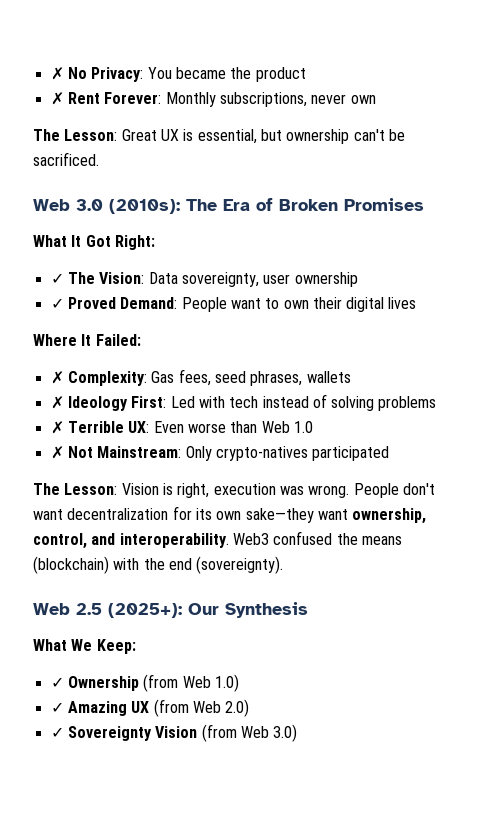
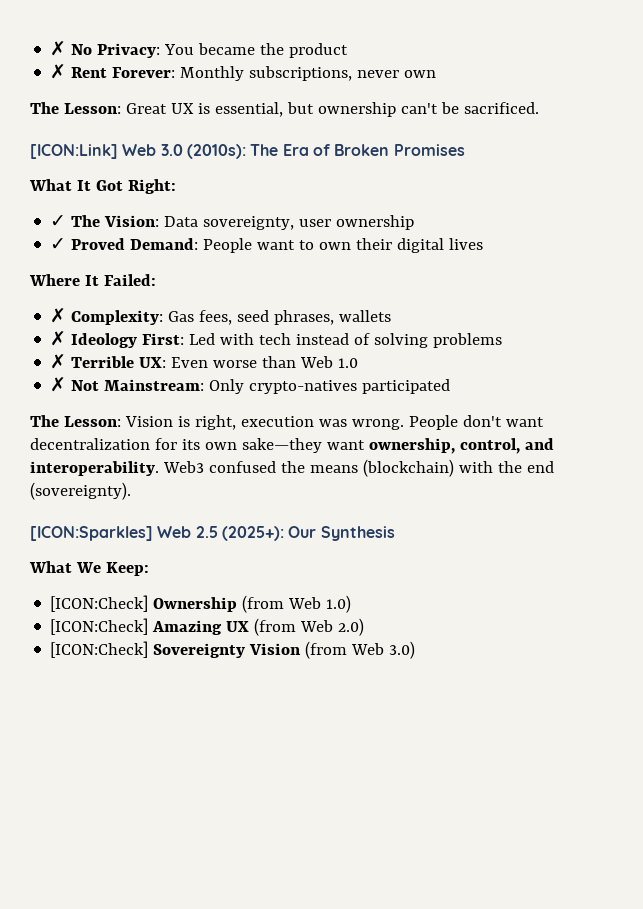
- Web 3.0 (2010s): The Era of Broken Promises
+ [ICON:Link] Web 3.0 (2010s): The Era of Broken Promises
- Web 2.5 (2025+): Our Synthesis
+ [ICON:Sparkles] Web 2.5 (2025+): Our Synthesis
- ✓ Ownership (from Web 1.0)
+ [ICON:Check] Ownership (from Web 1.0)
- ✓ Amazing UX (from Web 2.0)
+ [ICON:Check] Amazing UX (from Web 2.0)
- ✓ Sovereignty Vision (from Web 3.0)
+ [ICON:Check] Sovereignty Vision (from Web 3.0)

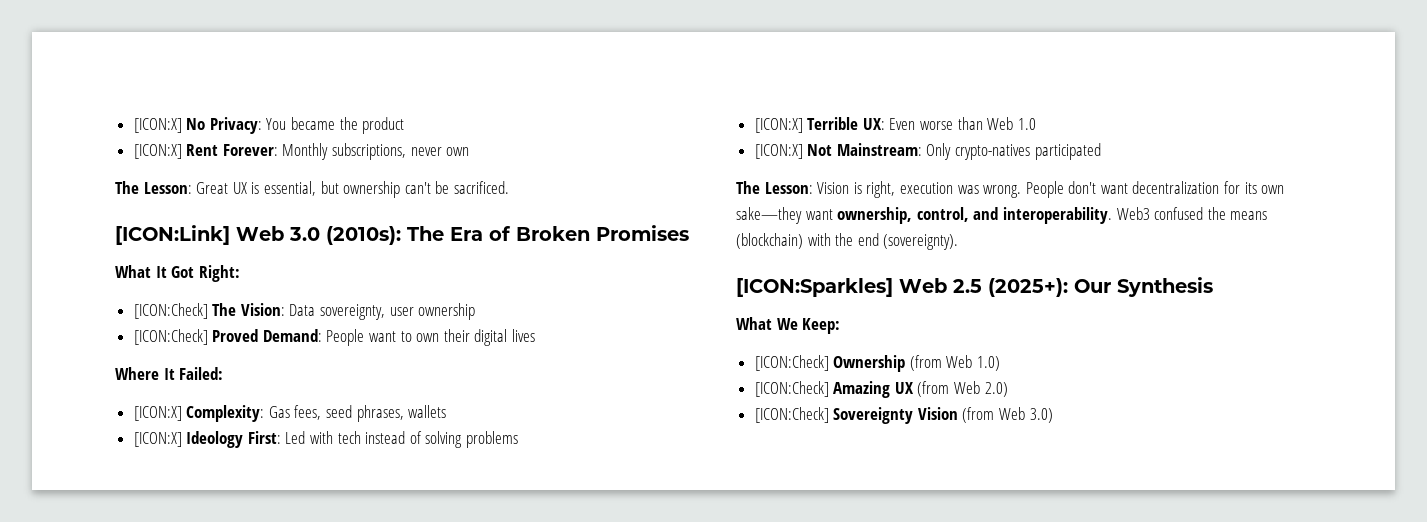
- ✗ No Privacy: You became the product
+ [ICON:X] No Privacy: You became the product
- ✗ Rent Forever: Monthly subscriptions, never own
+ [ICON:X] Rent Forever: Monthly subscriptions, never own
- ✓ The Vision: Data sovereignty, user ownership
+ [ICON:Check] The Vision: Data sovereignty, user ownership
- ✓ Proved Demand: People want to own their digital lives
+ [ICON:Check] Proved Demand: People want to own their digital lives
- ✗ Complexity: Gas fees, seed phrases, wallets
+ [ICON:X] Complexity: Gas fees, seed phrases, wallets
- ✗ Ideology First: Led with tech instead of solving problems
+ [ICON:X] Ideology First: Led with tech instead of solving problems
- ✗ Terrible UX: Even worse than Web 1.0
+ [ICON:X] Terrible UX: Even worse than Web 1.0
- ✗ Not Mainstream: Only crypto-natives participated
+ [ICON:X] Not Mainstream: Only crypto-natives participated

